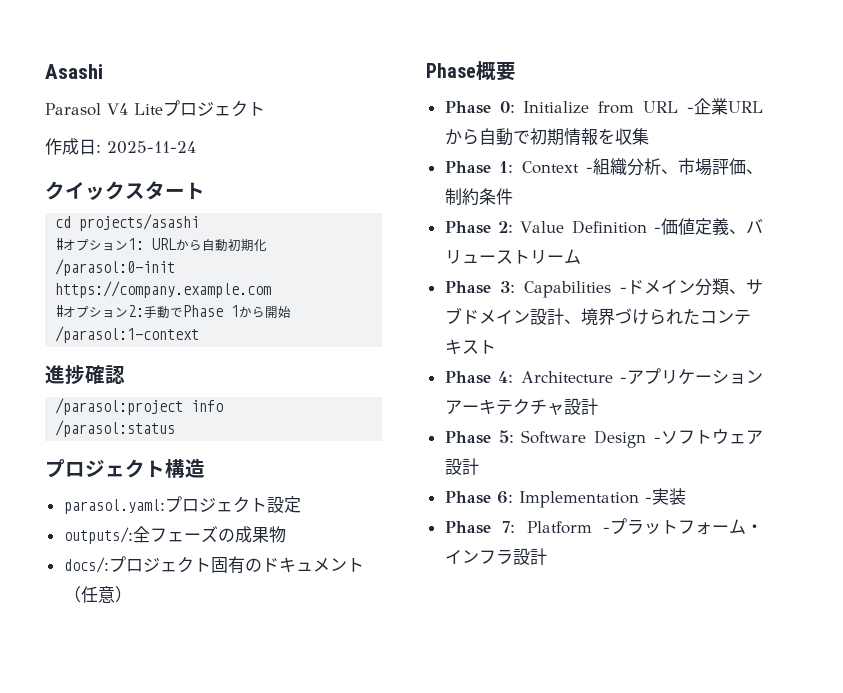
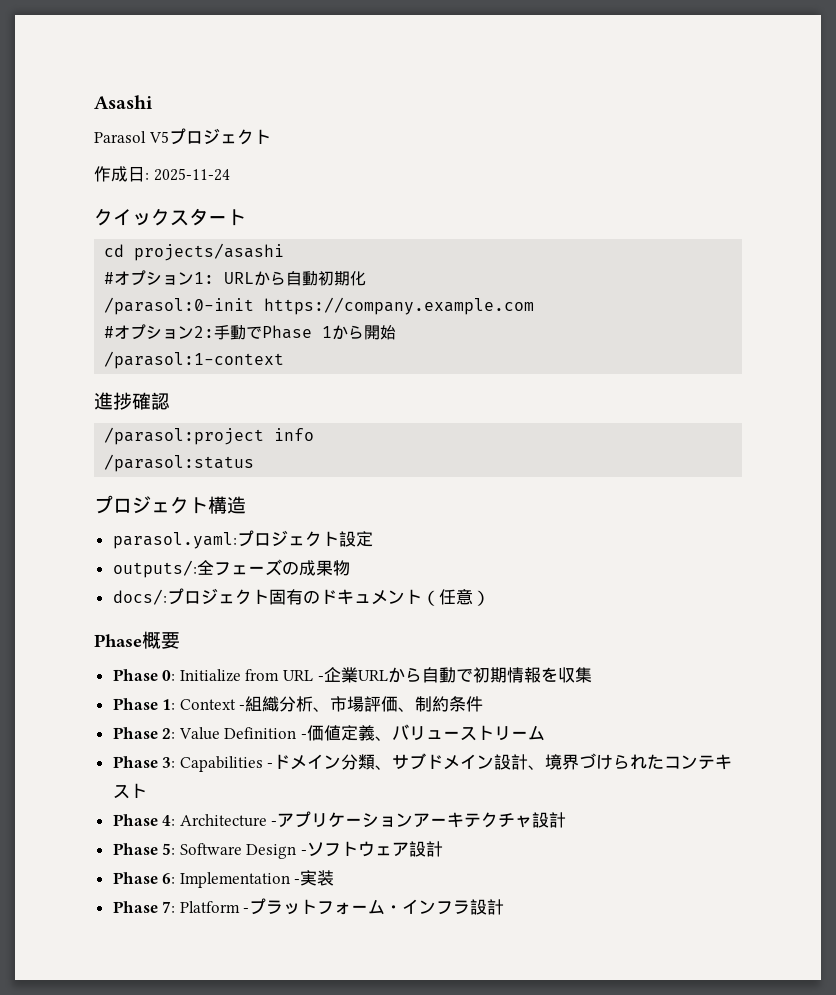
- Parasol V4 Liteプロジェクト
+ Parasol V5プロジェクト

